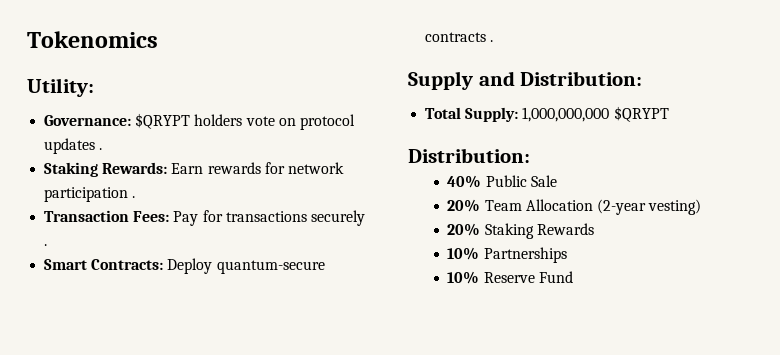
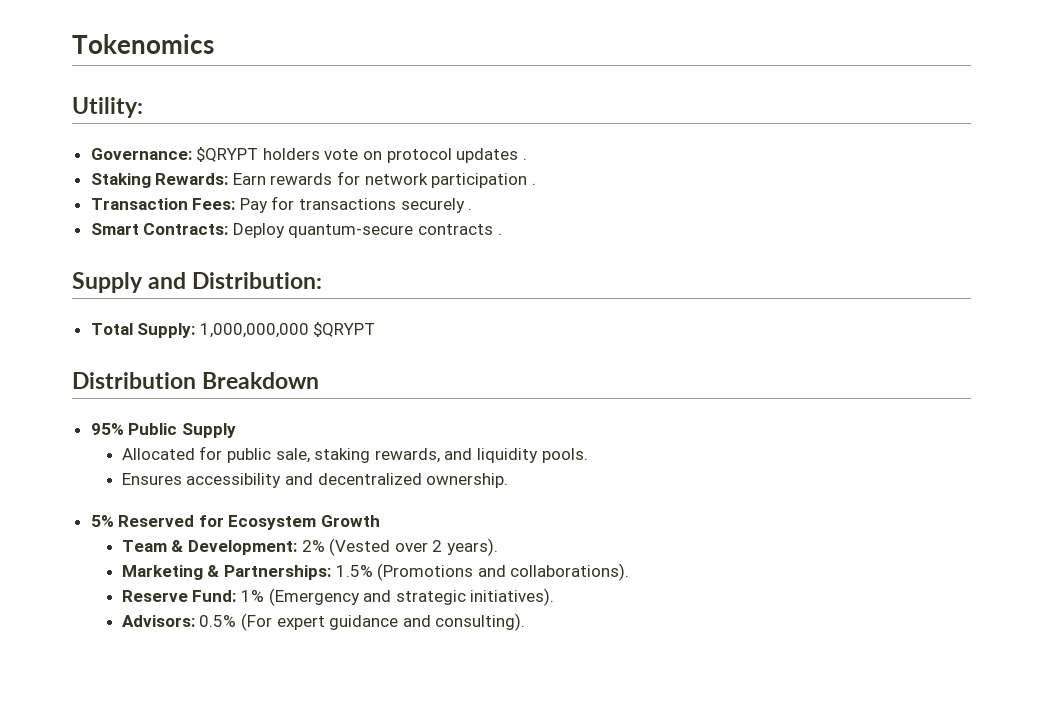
  Total Supply: 1,000,000,000 $QRYPT
- Distribution:
- 40% Public Sale
- 20% Team Allocation (2-year vesting)
- 20% Staking Rewards
- 10% Partnerships
- 10% Reserve Fund
+ Distribution Breakdown
+ 95% Public Supply
+ Allocated for public sale, staking rewards, and liquidity pools.
+ Ensures accessibility and decentralized ownership.
+ 5% Reserved for Ecosystem Growth
+ Team & Development: 2% (Vested over 2 years).
+ Marketing & Partnerships: 1.5% (Promotions and collaborations).
+ Reserve Fund: 1% (Emergency and strategic initiatives).
+ Advisors: 0.5% (For expert guidance and consulting).

